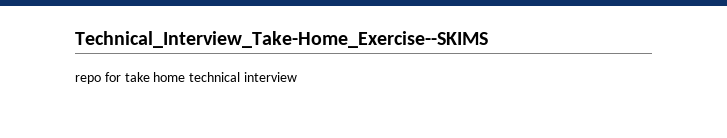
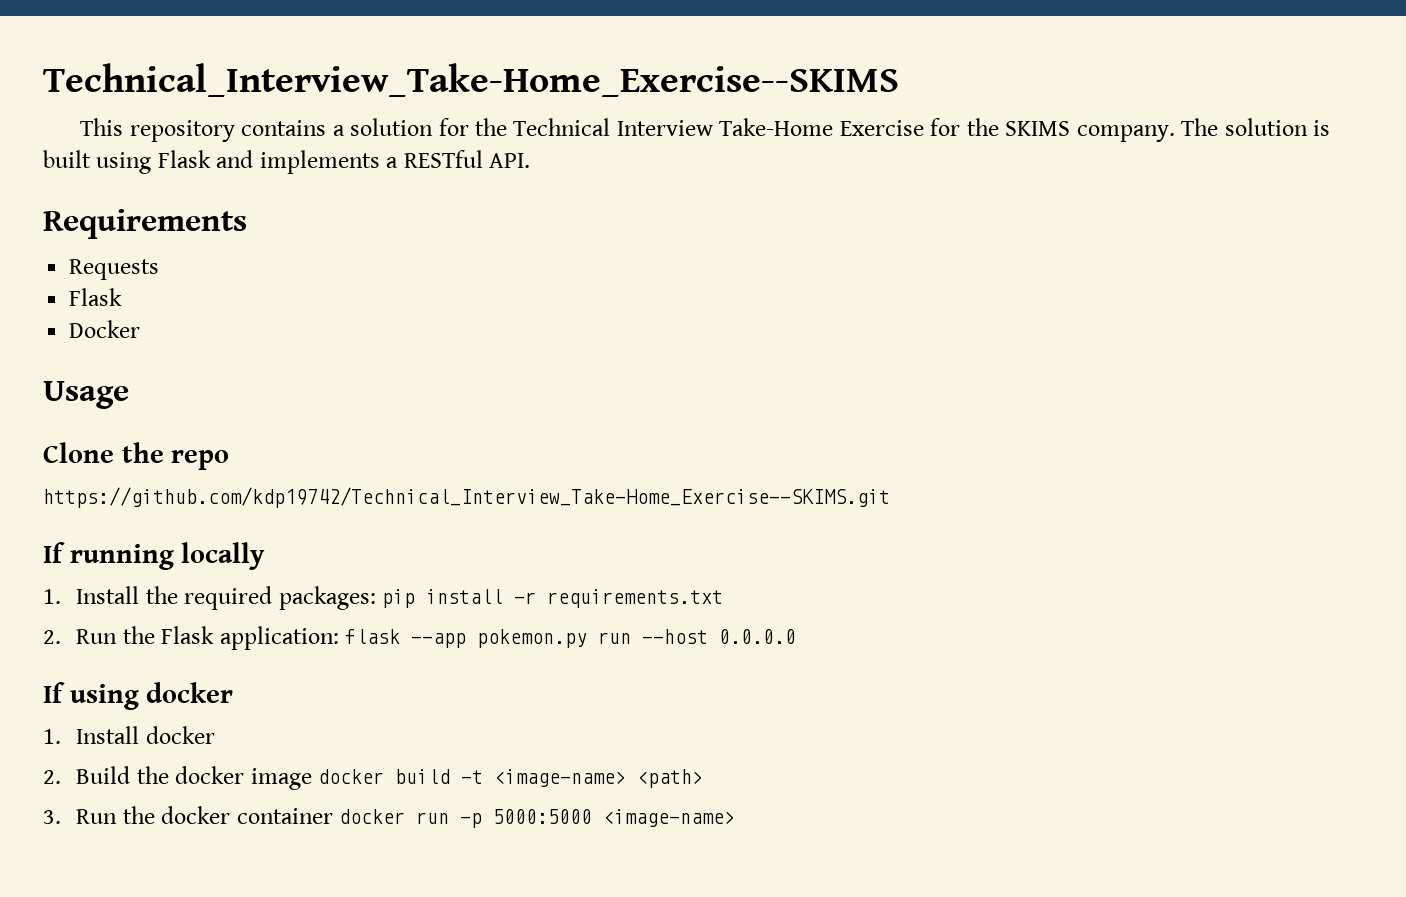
- repo for take home technical interview
+ This repository contains a solution for the Technical Interview Take-Home Exercise for the SKIMS company. The solution is built using Flask and implements a RESTful API.
+ Requirements
+ Requests
+ Flask
+ Docker
+ Usage
+ Clone the repo
+ https://github.com/kdp19742/Technical_Interview_Take-Home_Exercise--SKIMS.git
+ If running locally
+ 1. Install the required packages: pip install -r requirements.txt
+ 2. Run the Flask application: flask --app pokemon.py run --host 0.0.0.0
+ If using docker
+ 1. Install docker
+ 2. Build the docker image docker build -t <image-name> <path>
+ 3. Run the docker container docker run -p 5000:5000 <image-name>

